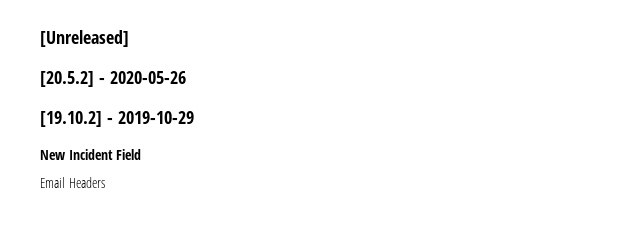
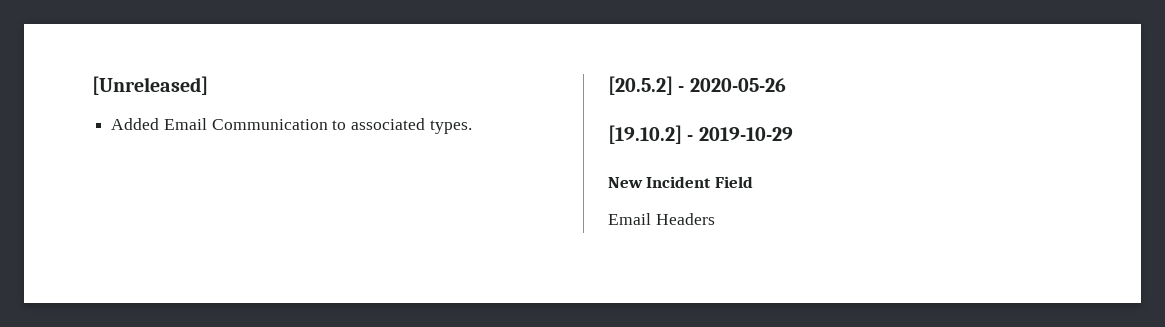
+ Added Email Communication to associated types.

